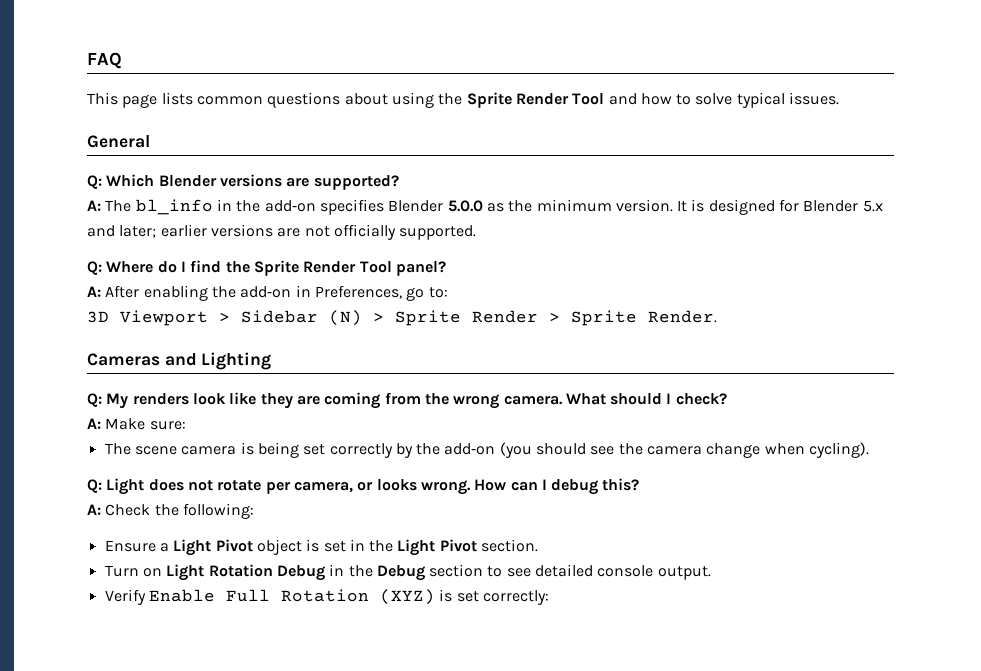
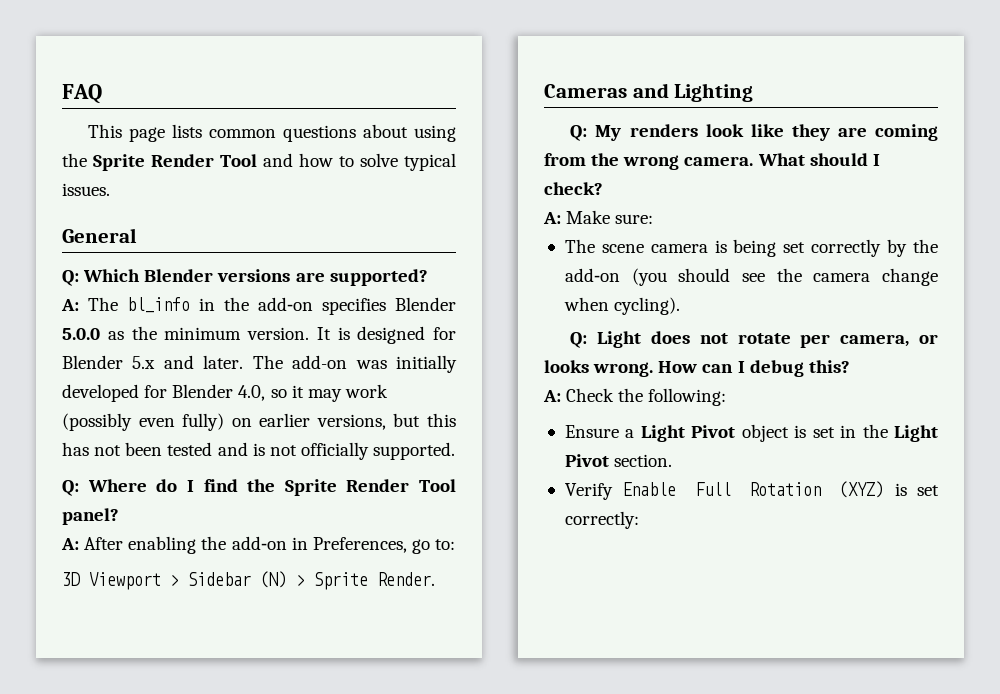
- It is designed for Blender 5.x and later; earlier versions are not officially supported.
+ It is designed for Blender 5.x and later. The add-on was initially developed for Blender 4.0, so it may work (possibly even fully) on earlier versions, but this has not been tested and is not officially supported.
- 3D Viewport > Sidebar (N) > Sprite Render > Sprite Render.
+ 3D Viewport > Sidebar (N) > Sprite Render.
- Turn on Light Rotation Debug in the Debug section to see detailed console output.

